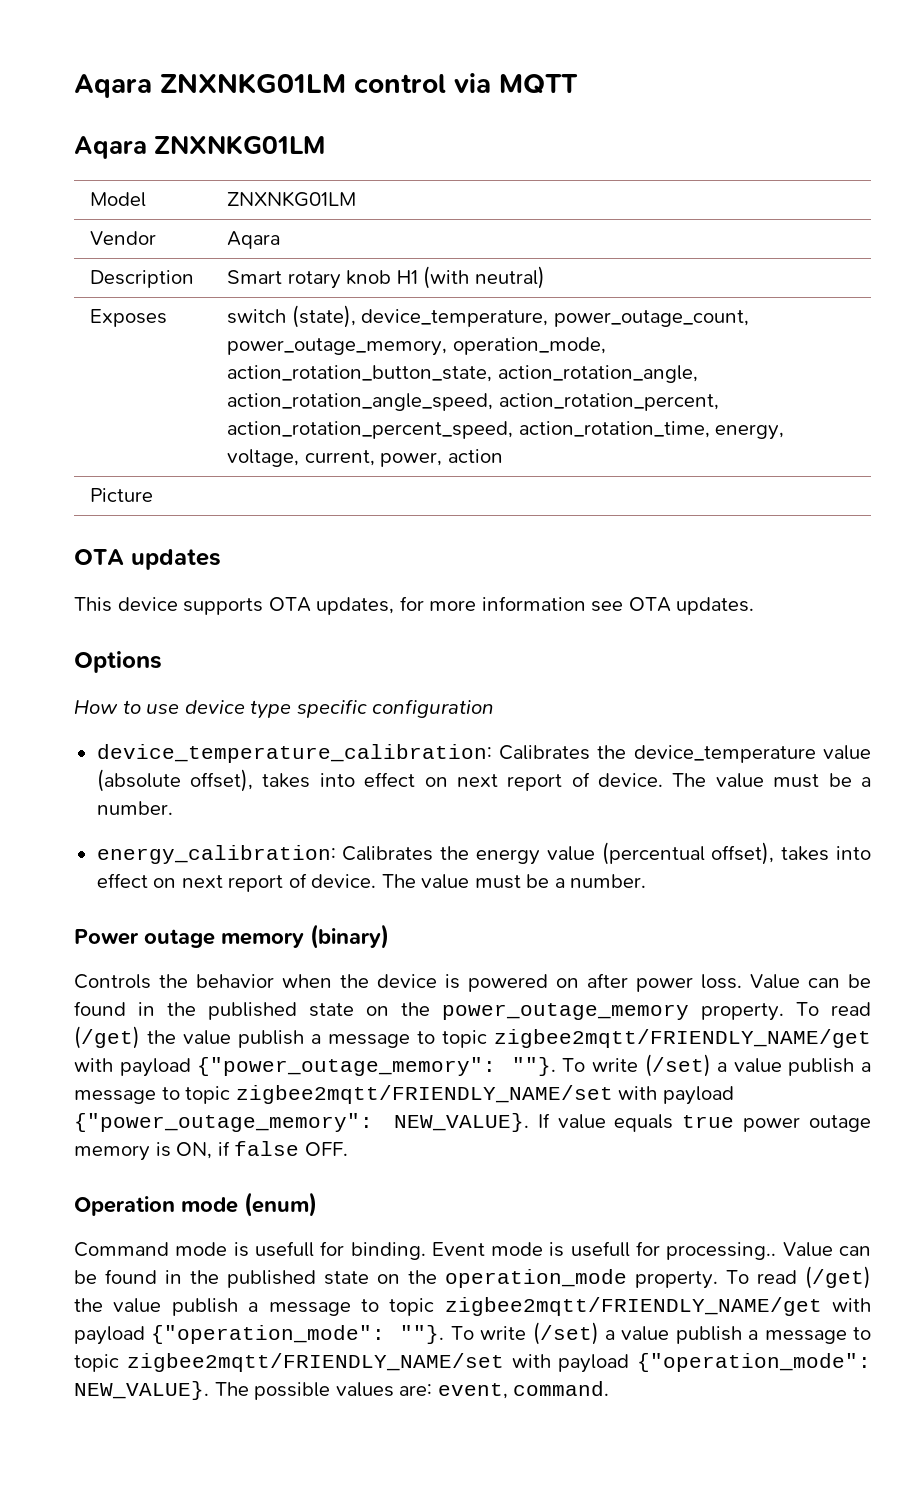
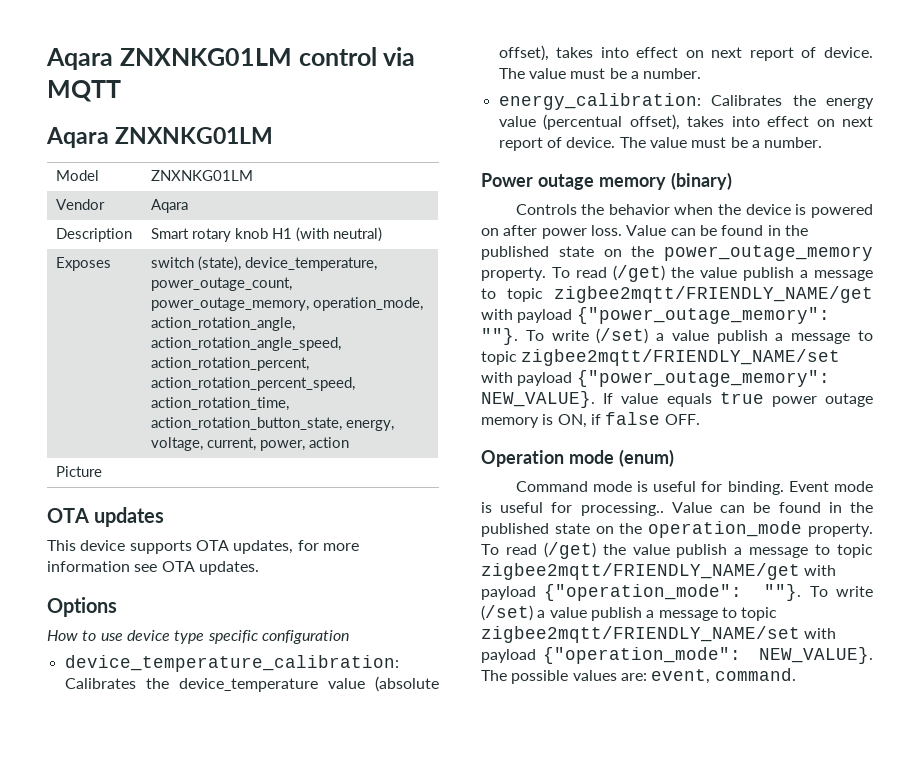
- Exposes | switch (state), device_temperature, power_outage_count, power_outage_memory, operation_mode, action_rotation_button_state, action_rotation_angle, action_rotation_angle_speed, action_rotation_percent, action_rotation_percent_speed, action_rotation_time, energy, voltage, current, power, action
+ Exposes | switch (state), device_temperature, power_outage_count, power_outage_memory, operation_mode, action_rotation_angle, action_rotation_angle_speed, action_rotation_percent, action_rotation_percent_speed, action_rotation_time, action_rotation_button_state, energy, voltage, current, power, action
- Command mode is usefull for binding.
+ Command mode is useful for binding.
- Event mode is usefull for processing..
+ Event mode is useful for processing..

